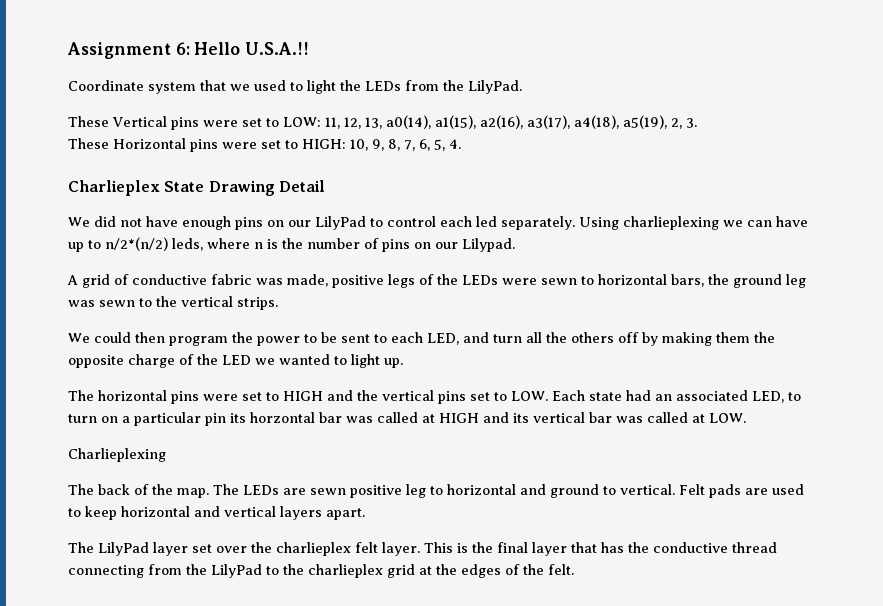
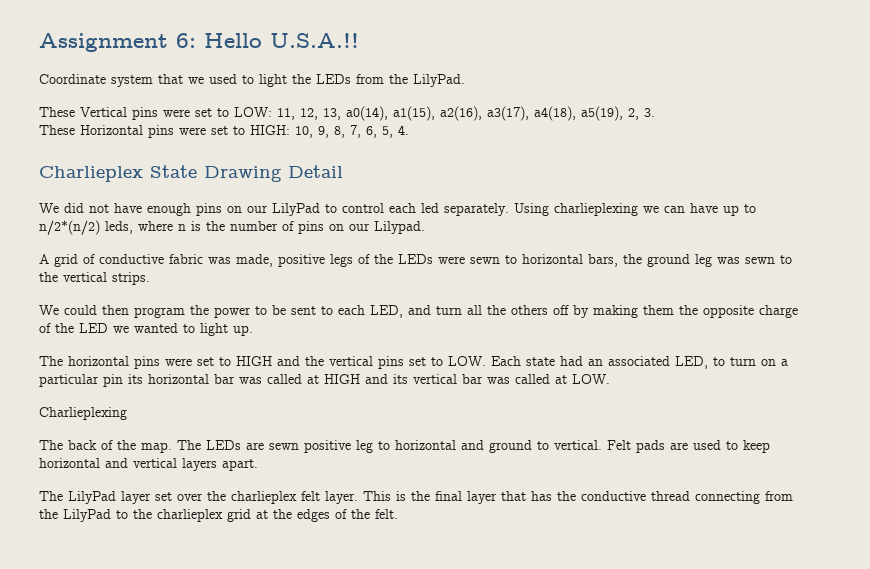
- The horizontal pins were set to HIGH and the vertical pins set to LOW. Each state had an associated LED, to turn on a particular pin its horzontal bar was called at HIGH and its vertical bar was called at LOW.
+ The horizontal pins were set to HIGH and the vertical pins set to LOW. Each state had an associated LED, to turn on a particular pin its horizontal bar was called at HIGH and its vertical bar was called at LOW.

